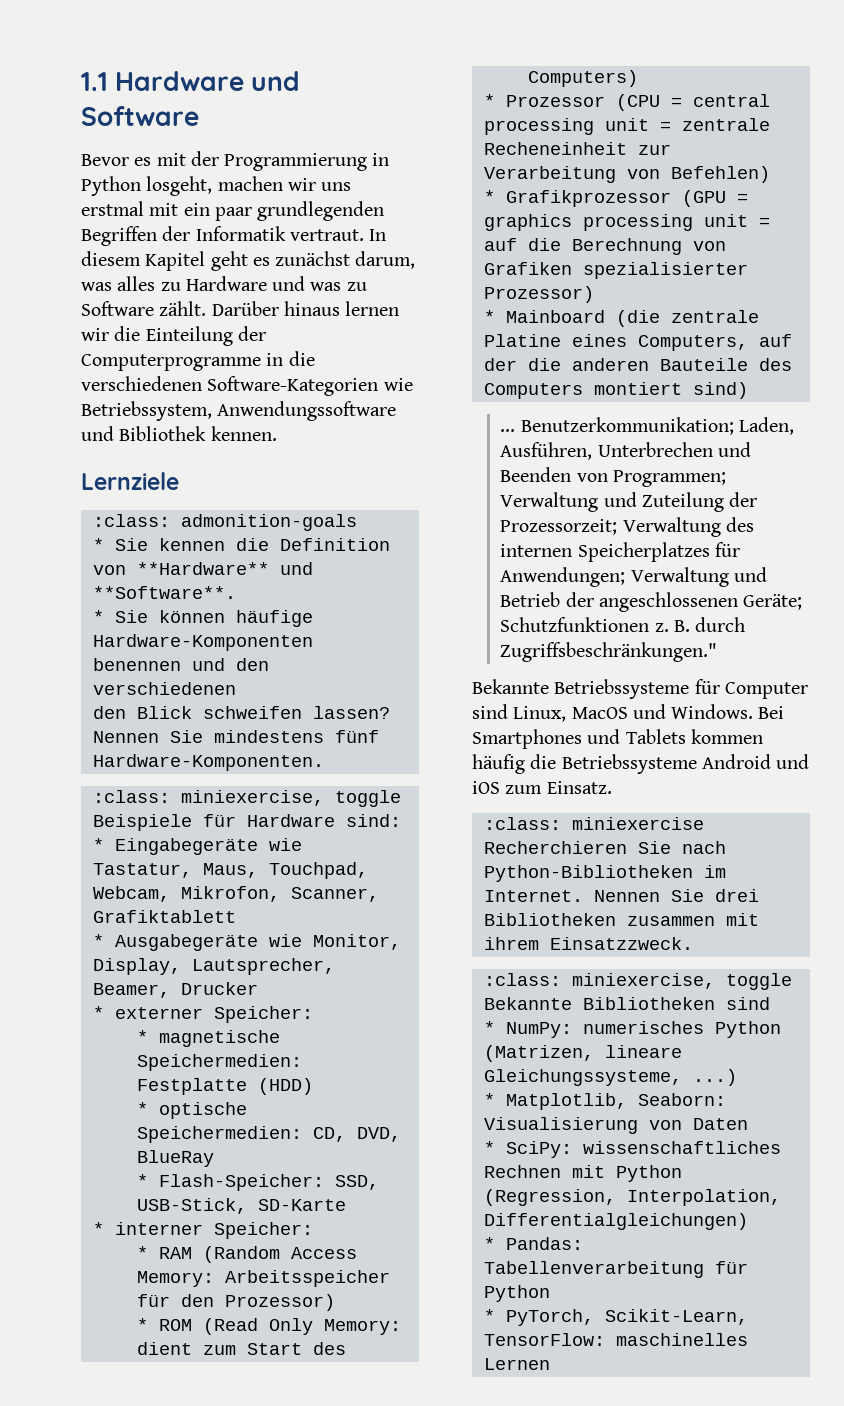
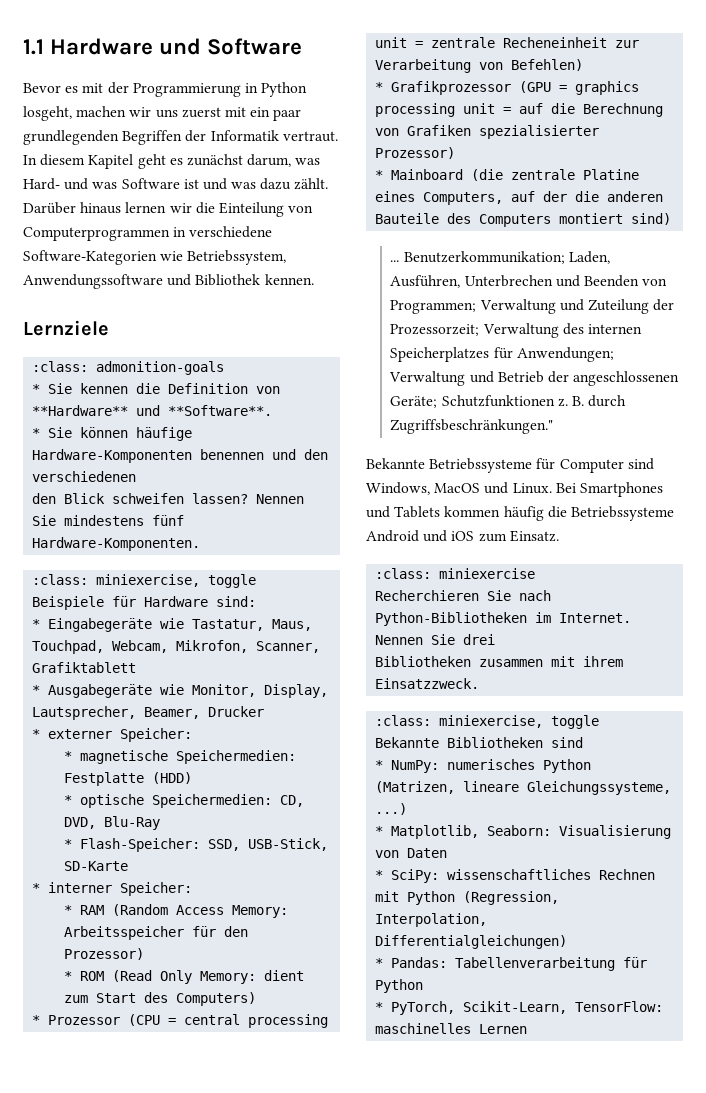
- Bevor es mit der Programmierung in Python losgeht, machen wir uns erstmal mit ein paar grundlegenden Begriffen der Informatik vertraut.
+ Bevor es mit der Programmierung in Python losgeht, machen wir uns zuerst mit ein paar grundlegenden Begriffen der Informatik vertraut.
- In diesem Kapitel geht es zunächst darum, was alles zu Hardware und was zu Software zählt.
+ In diesem Kapitel geht es zunächst darum, was Hard- und was Software ist und was dazu zählt.
- Darüber hinaus lernen wir die Einteilung der Computerprogramme in die verschiedenen Software-Kategorien wie Betriebssystem, Anwendungssoftware und Bibliothek kennen.
+ Darüber hinaus lernen wir die Einteilung von Computerprogrammen in verschiedene Software-Kategorien wie Betriebssystem, Anwendungssoftware und Bibliothek kennen.
- * optische Speichermedien: CD, DVD, BlueRay
+ * optische Speichermedien: CD, DVD, Blu-Ray
- Bekannte Betriebssysteme für Computer sind Linux, MacOS und Windows.
+ Bekannte Betriebssysteme für Computer sind Windows, MacOS und Linux.

